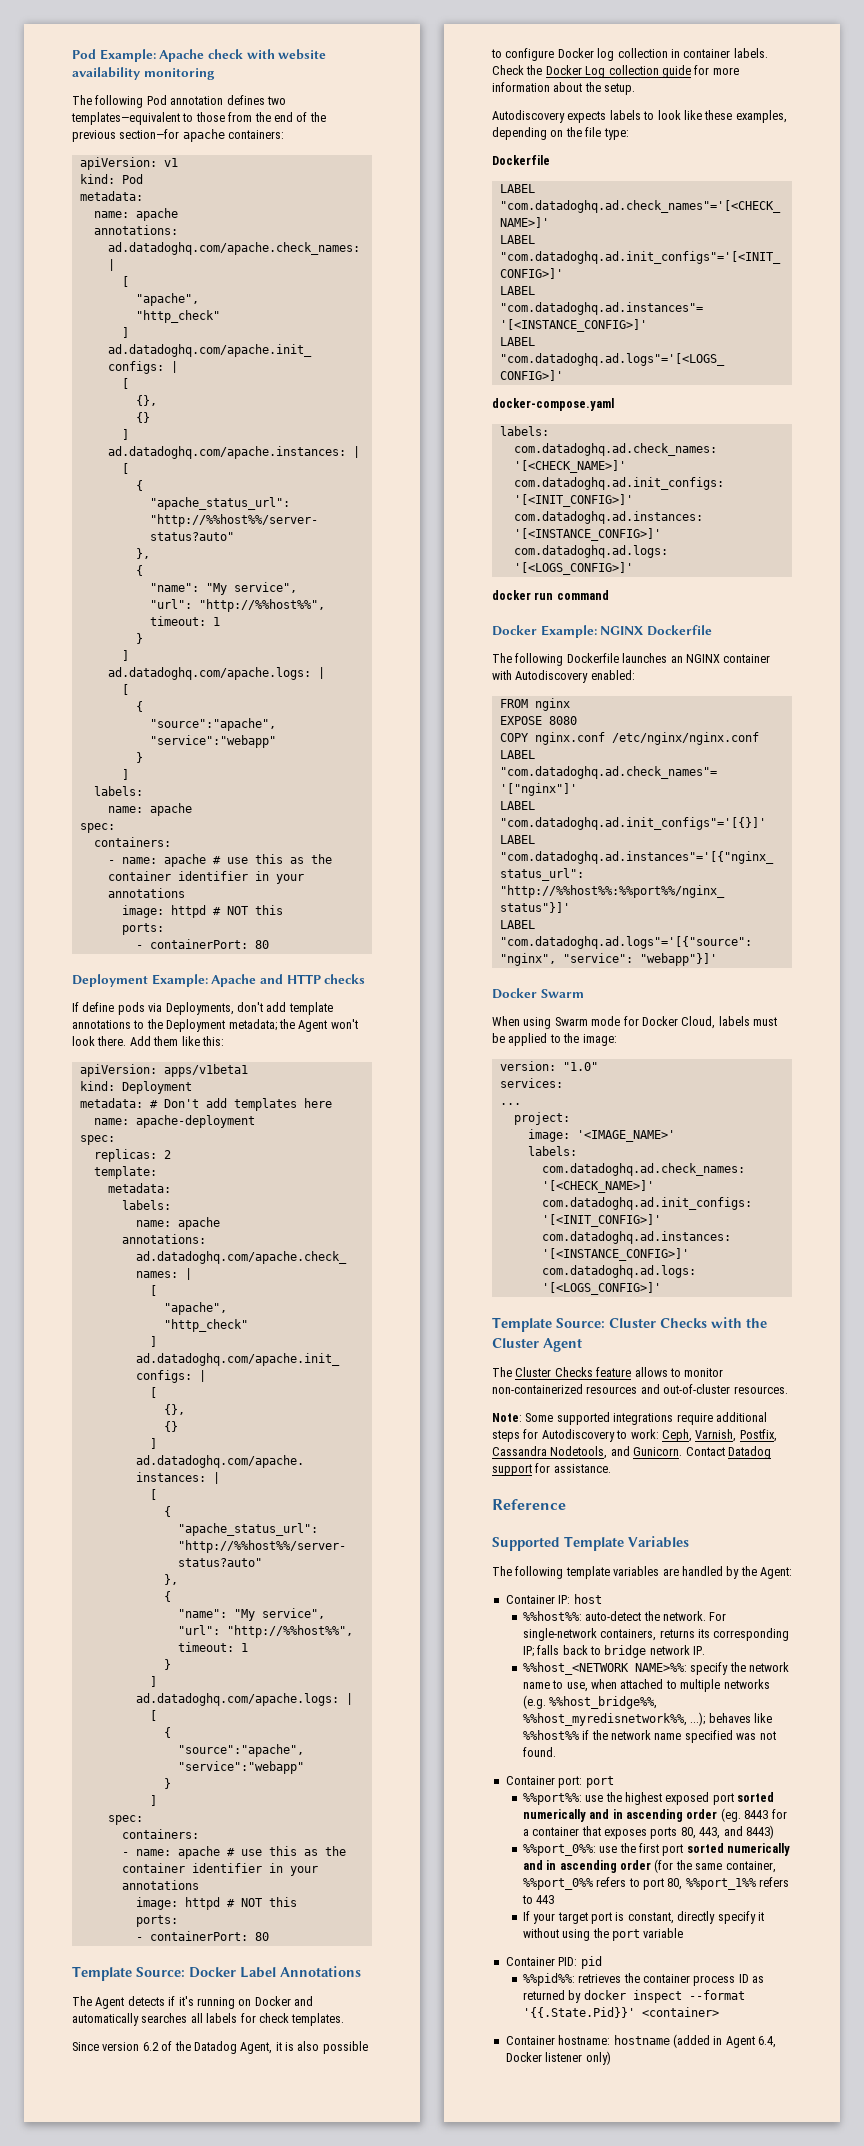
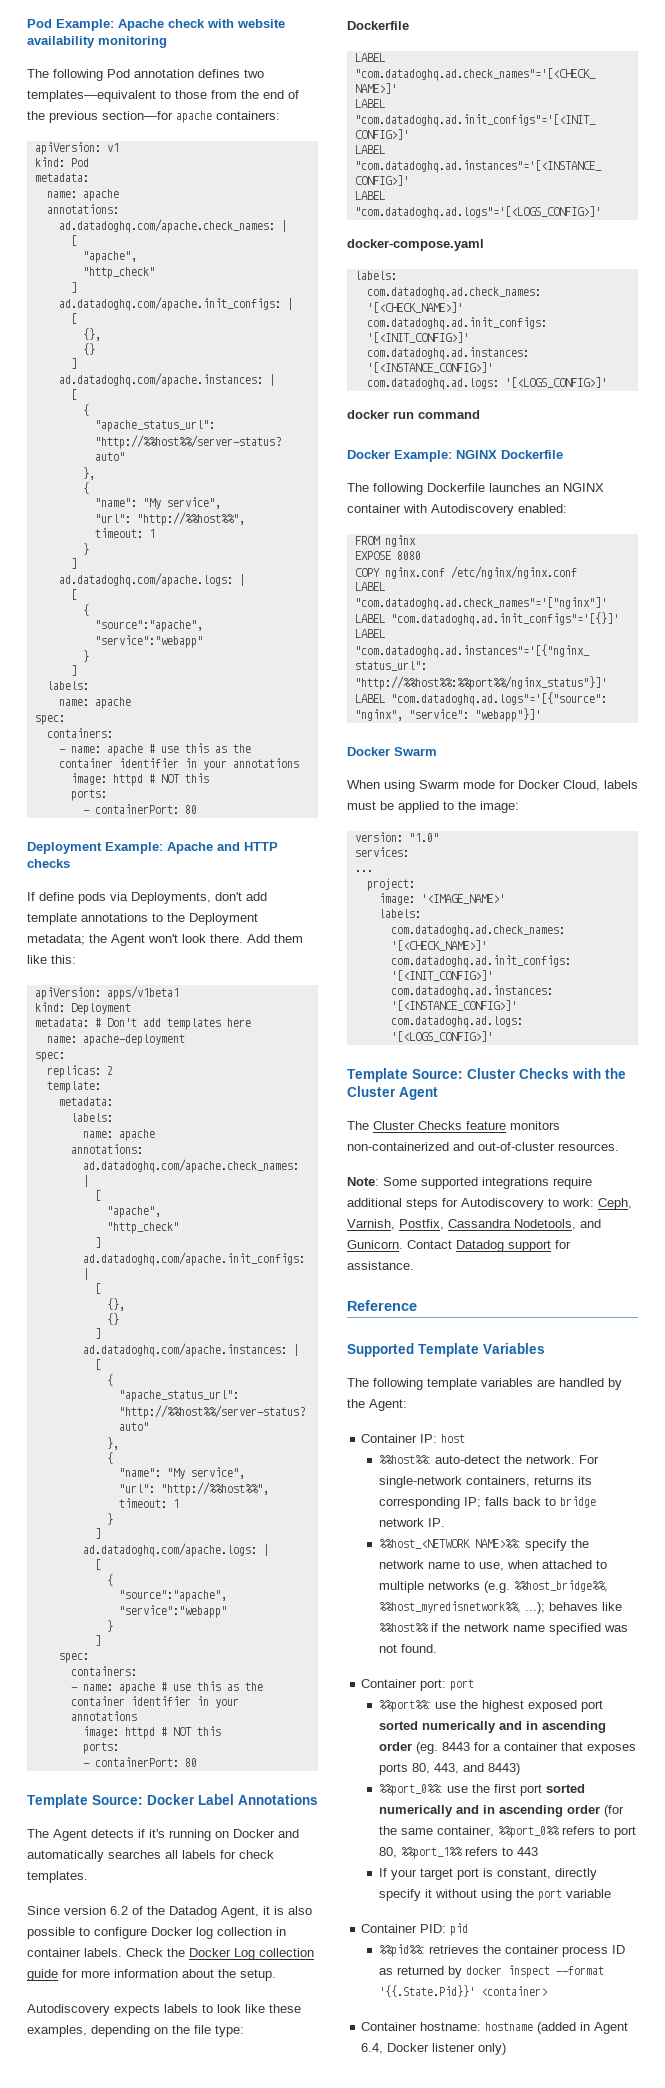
- The Cluster Checks feature allows to monitor non-containerized resources and out-of-cluster resources.
+ The Cluster Checks feature monitors non-containerized and out-of-cluster resources.

